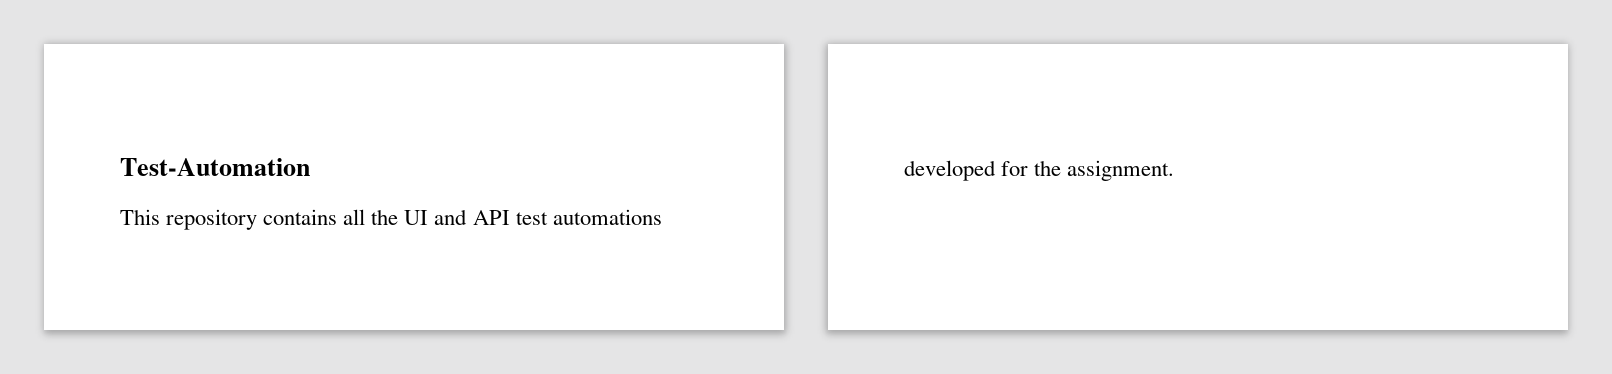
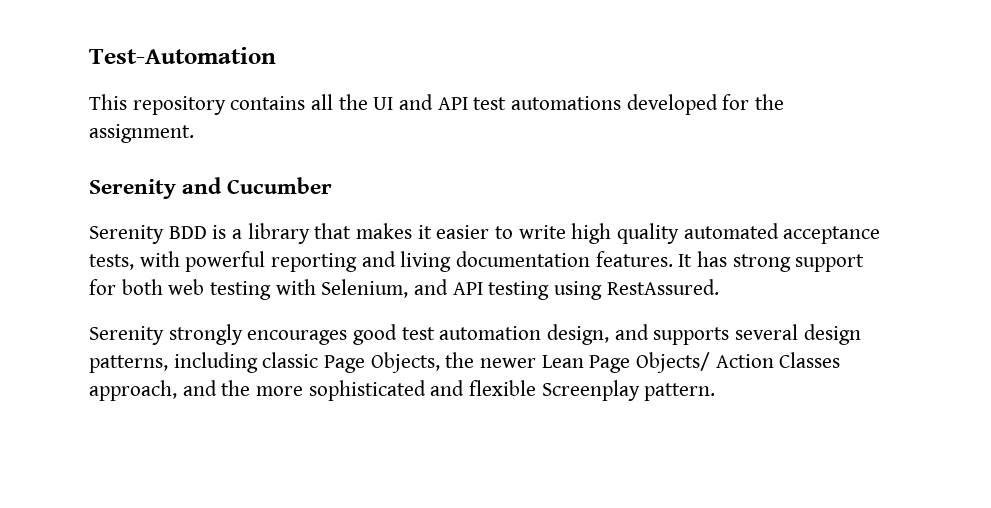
+ Serenity and Cucumber
+ Serenity BDD is a library that makes it easier to write high quality automated acceptance tests, with powerful reporting and living documentation features. It has strong support for both web testing with Selenium, and API testing using RestAssured.
+ Serenity strongly encourages good test automation design, and supports several design patterns, including classic Page Objects, the newer Lean Page Objects/ Action Classes approach, and the more sophisticated and flexible Screenplay pattern.

